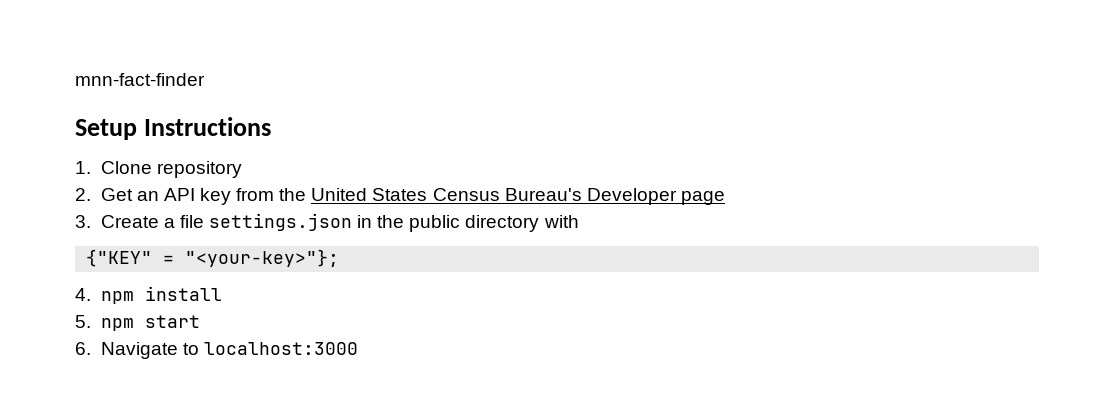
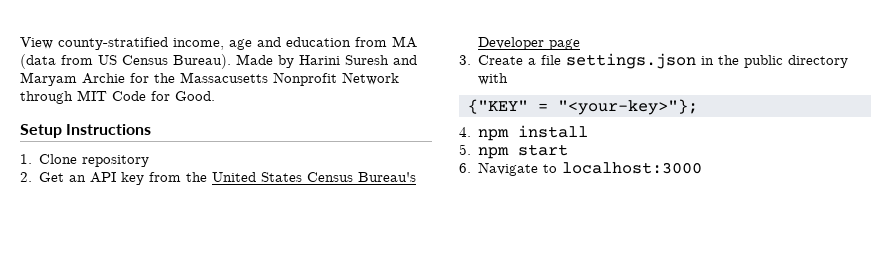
- mnn-fact-finder
+ View county-stratified income, age and education from MA (data from US Census Bureau). Made by Harini Suresh and Maryam Archie for the Massacusetts Nonprofit Network through MIT Code for Good.

